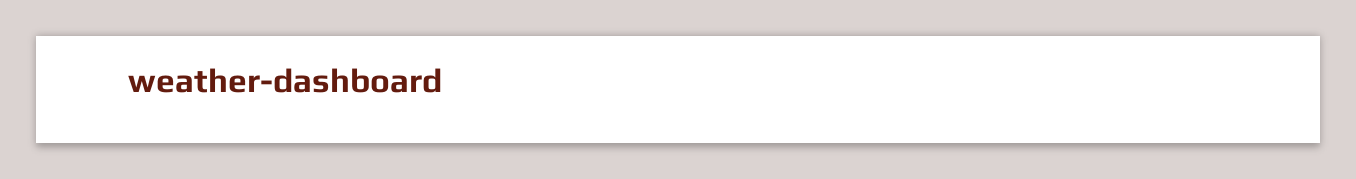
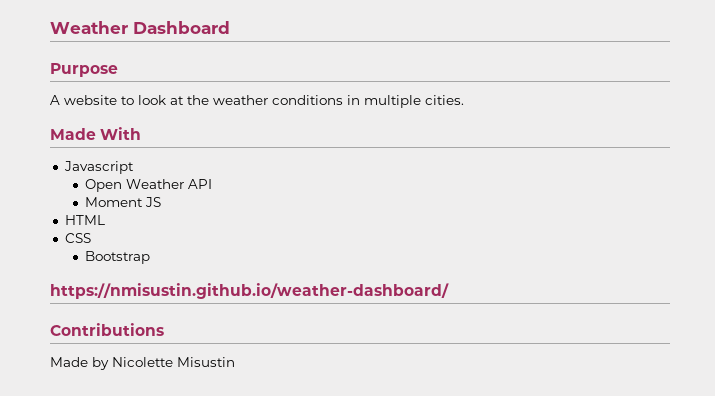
- weather-dashboard
+ Weather Dashboard
+ Purpose
+ A website to look at the weather conditions in multiple cities.
+ Made With
+ Javascript
+ Open Weather API
+ Moment JS
+ HTML
+ CSS
+ Bootstrap
+ https://nmisustin.github.io/weather-dashboard/
+ Contributions
+ Made by Nicolette Misustin

